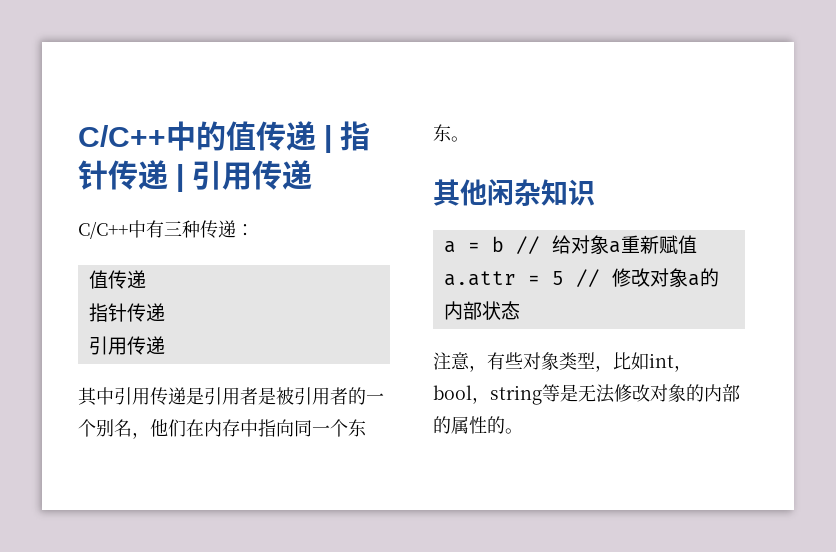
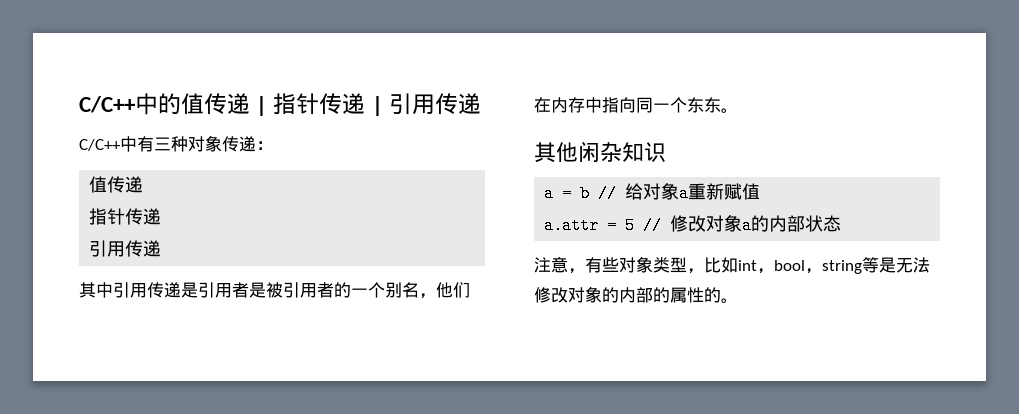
- C/C++中有三种传递：
+ C/C++中有三种对象传递：

